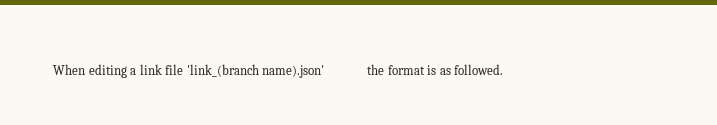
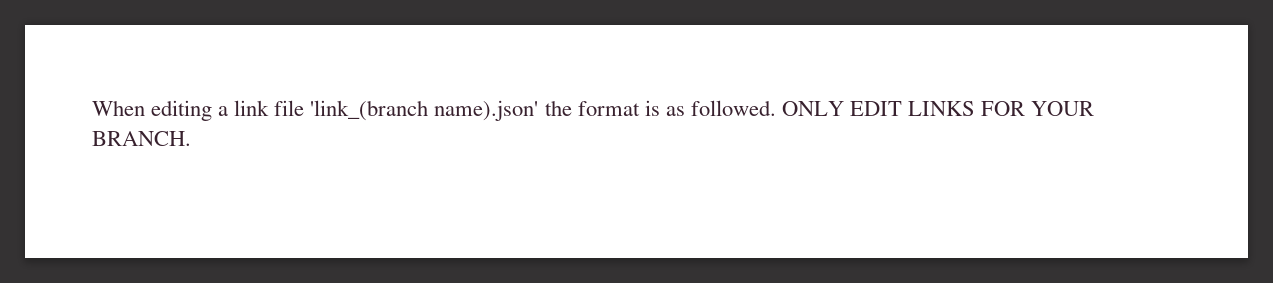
+ ONLY EDIT LINKS FOR YOUR BRANCH.

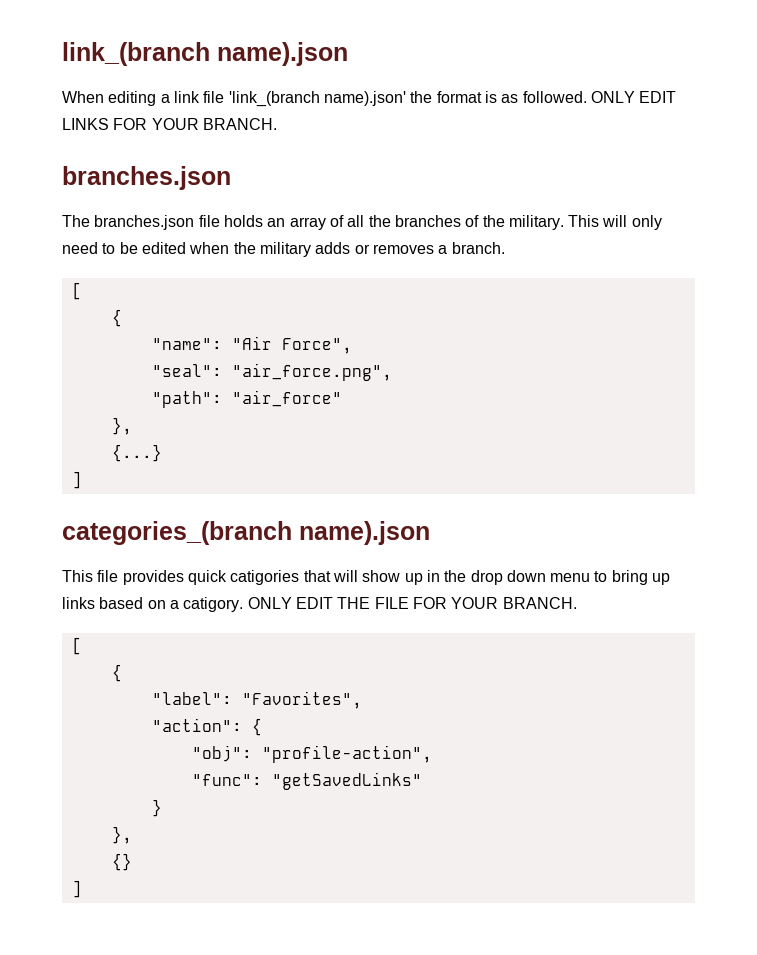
+ link_(branch name).json
  ONLY EDIT LINKS FOR YOUR BRANCH.
+ branches.json
+ The branches.json file holds an array of all the branches of the military. This will only need to be edited when the military adds or removes a branch.
+ [
+ {
+ "name": "Air Force",
+ "seal": "air_force.png",
+ "path": "air_force"
+ },
+ {...}
+ ]
+ categories_(branch name).json
+ This file provides quick catigories that will show up in the drop down menu to bring up links based on a catigory. ONLY EDIT THE FILE FOR YOUR BRANCH.
+ [
+ {
+ "label": "Favorites",
+ "action": {
+ "obj": "profile-action",
+ "func": "getSavedLinks"
+ }
+ },
+ {}
+ ]

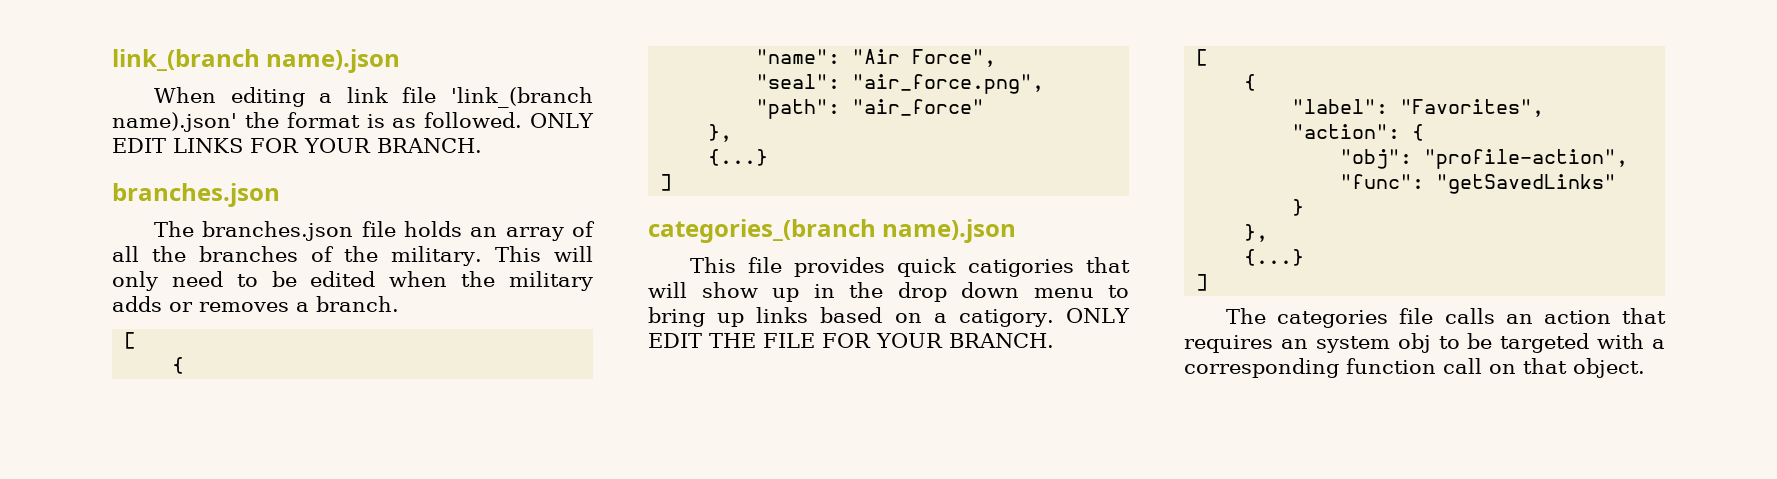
  }
  },
- {}
+ {...}
  ]
+ The categories file calls an action that requires an system obj to be targeted with a corresponding function call on that object.

